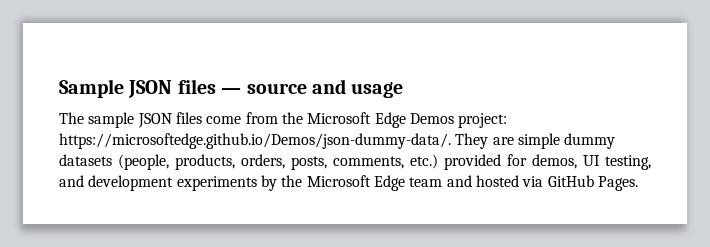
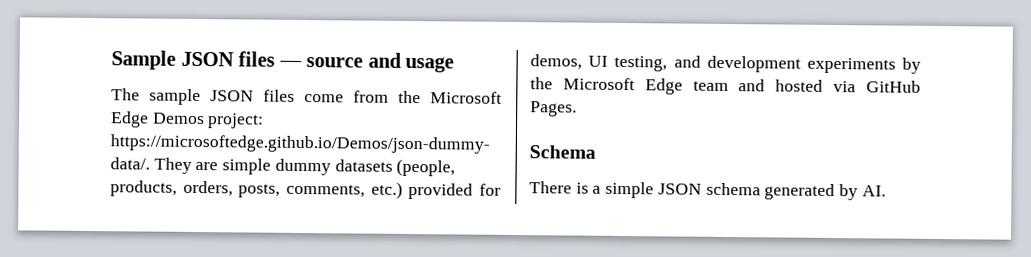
+ Schema
+ There is a simple JSON schema generated by AI.

